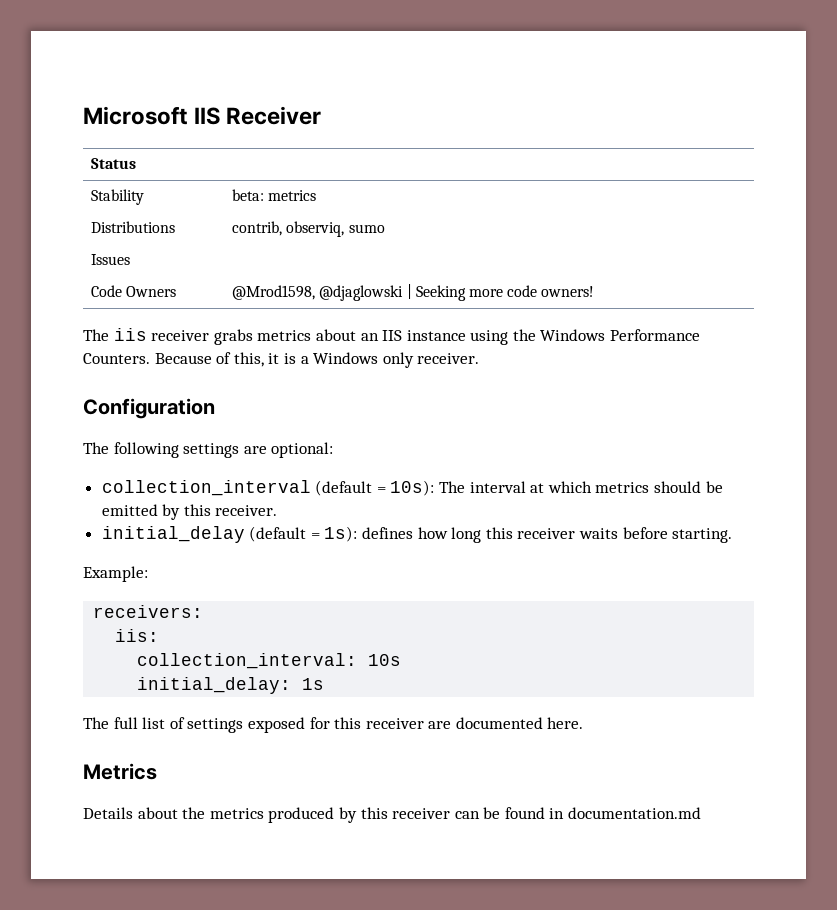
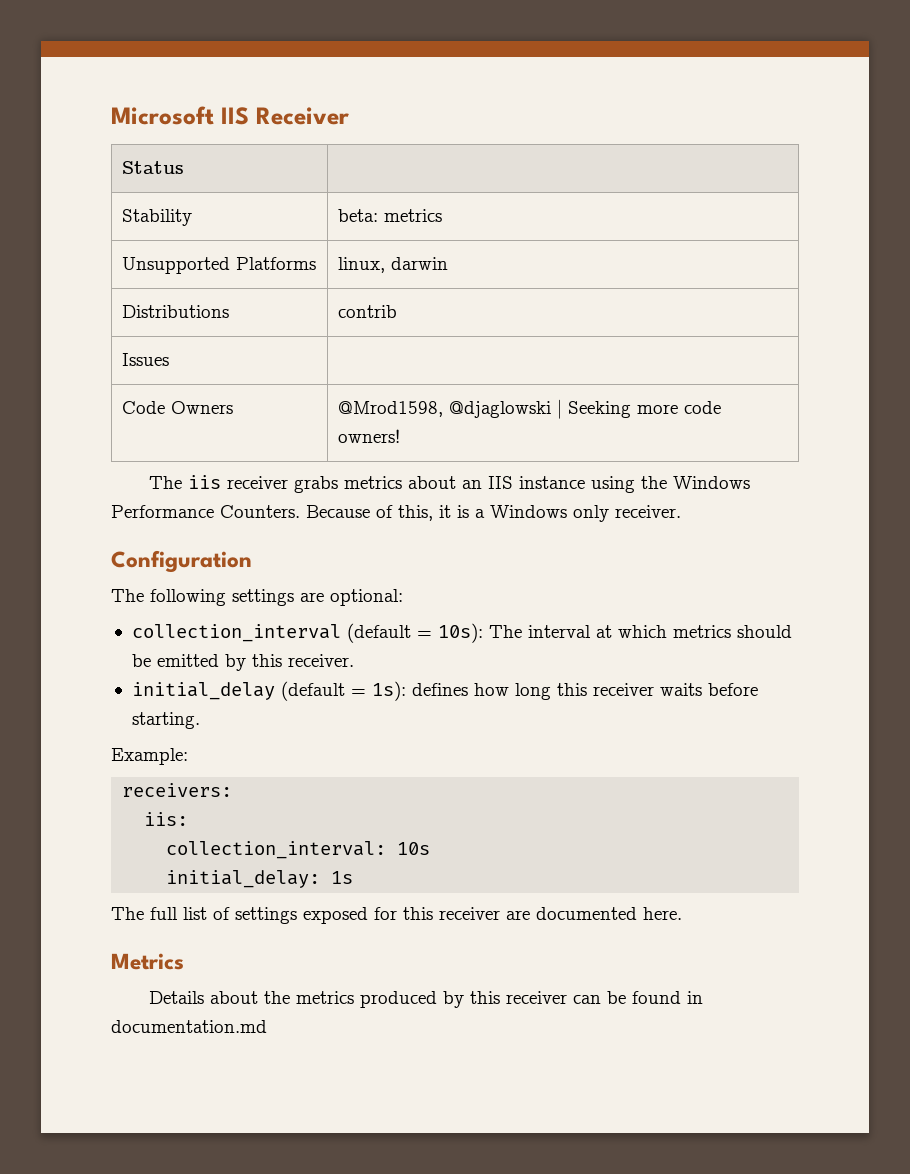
- Distributions | contrib, observiq, sumo
+ Unsupported Platforms | linux, darwin
+ Distributions | contrib

